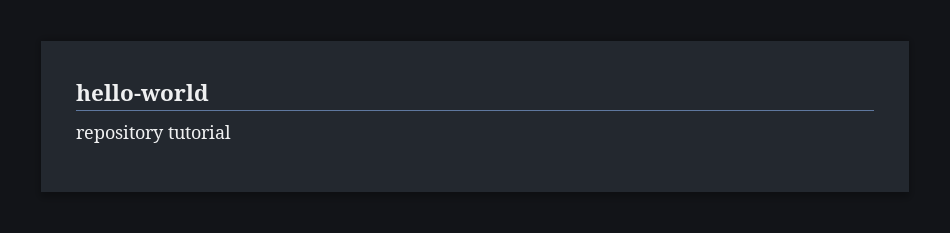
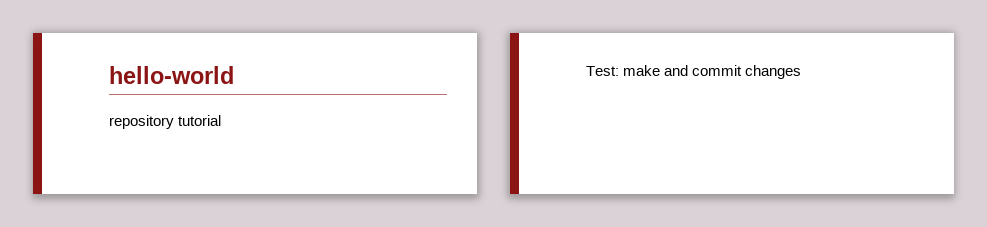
+ Test: make and commit changes

